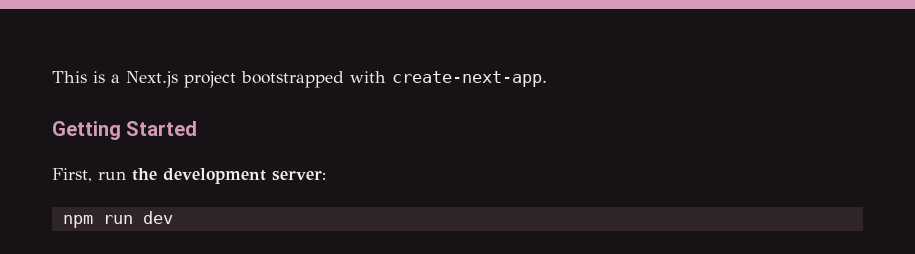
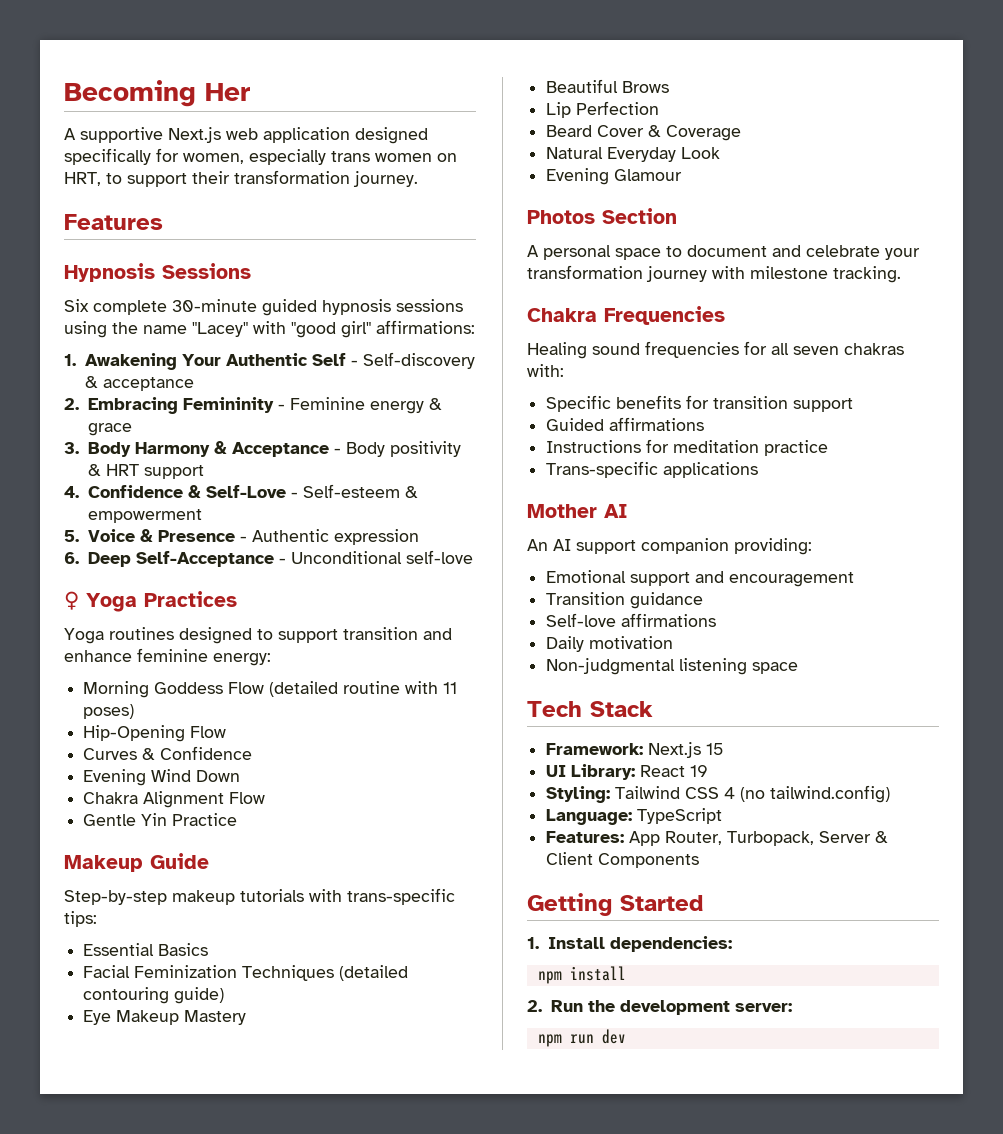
- This is a Next.js project bootstrapped with create-next-app.
+ Becoming Her
+ A supportive Next.js web application designed specifically for women, especially trans women on HRT, to support their transformation journey.
+ Features
+ Hypnosis Sessions
+ Six complete 30-minute guided hypnosis sessions using the name "Lacey" with "good girl" affirmations:
+ 1. Awakening Your Authentic Self - Self-discovery & acceptance
+ 2. Embracing Femininity - Feminine energy & grace
+ 3. Body Harmony & Acceptance - Body positivity & HRT support
+ 4. Confidence & Self-Love - Self-esteem & empowerment
+ 5. Voice & Presence - Authentic expression
+ 6. Deep Self-Acceptance - Unconditional self-love
+ ♀ Yoga Practices
+ Yoga routines designed to support transition and enhance feminine energy:
+ Morning Goddess Flow (detailed routine with 11 poses)
+ Hip-Opening Flow
+ Curves & Confidence
+ Evening Wind Down
+ Chakra Alignment Flow
+ Gentle Yin Practice
+ Makeup Guide
+ Step-by-step makeup tutorials with trans-specific tips:
+ Essential Basics
+ Facial Feminization Techniques (detailed contouring guide)
+ Eye Makeup Mastery
+ Beautiful Brows
+ Lip Perfection
+ Beard Cover & Coverage
+ Natural Everyday Look
+ Evening Glamour
+ Photos Section
+ A personal space to document and celebrate your transformation journey with milestone tracking.
+ Chakra Frequencies
+ Healing sound frequencies for all seven chakras with:
+ Specific benefits for transition support
+ Guided affirmations
+ Instructions for meditation practice
+ Trans-specific applications
+ Mother AI
+ An AI support companion providing:
+ Emotional support and encouragement
+ Transition guidance
+ Self-love affirmations
+ Daily motivation
+ Non-judgmental listening space
+ Tech Stack
+ Framework: Next.js 15
+ UI Library: React 19
+ Styling: Tailwind CSS 4 (no tailwind.config)
+ Language: TypeScript
+ Features: App Router, Turbopack, Server & Client Components
  Getting Started
- First, run the development server:
+ 1. Install dependencies:
+ npm install
+ 2. Run the development server:

